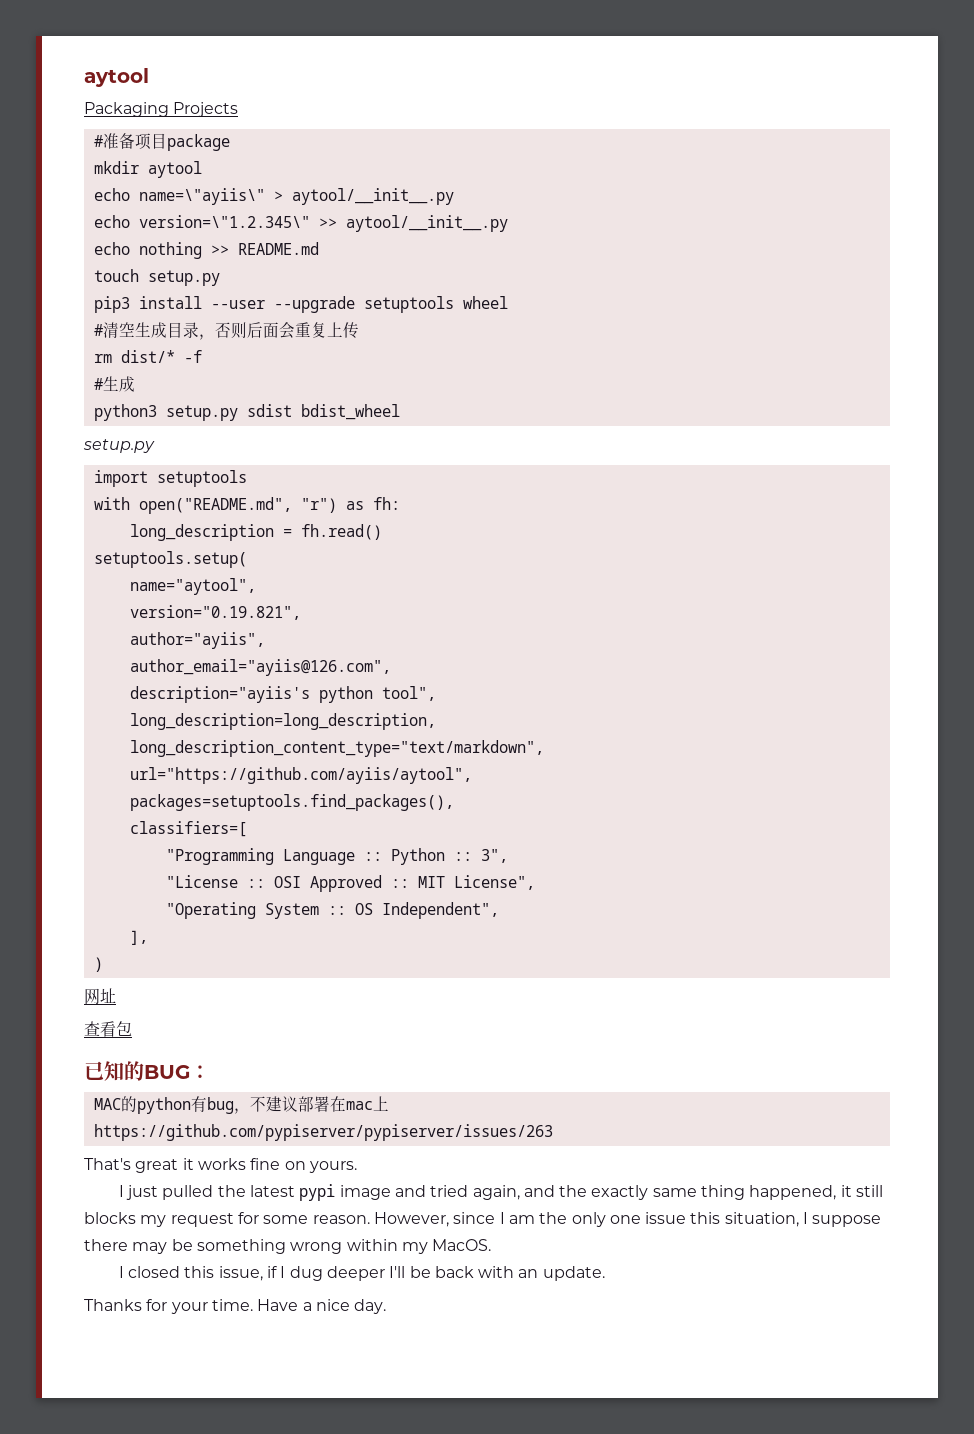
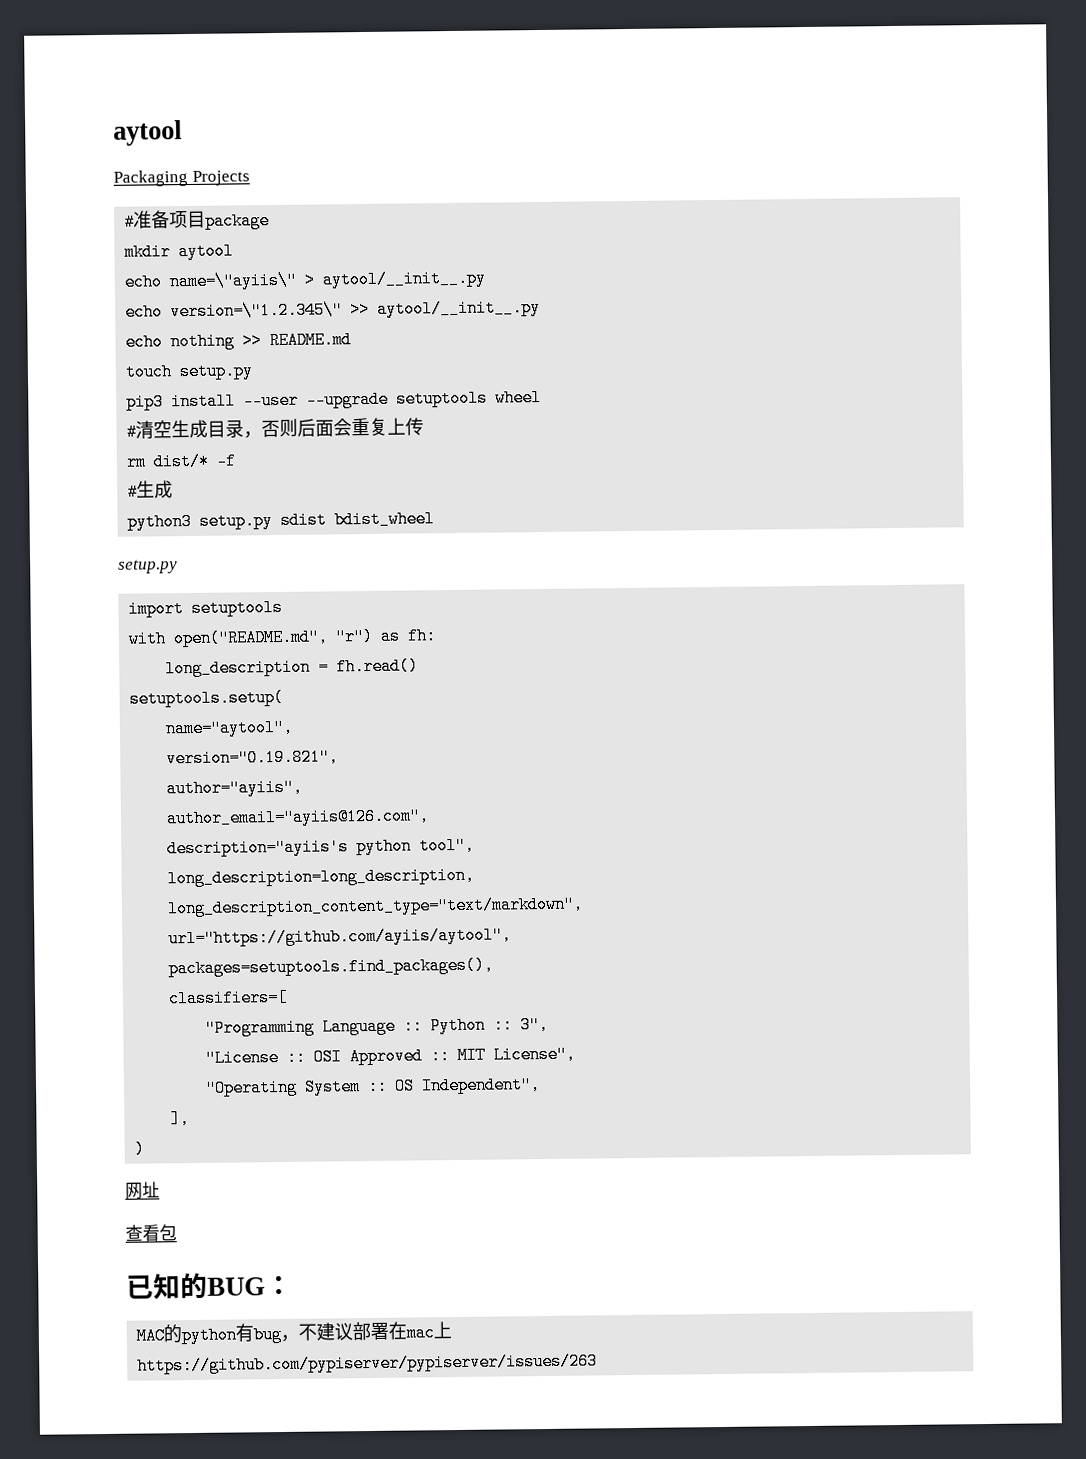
- That's great it works fine on yours.
- I just pulled the latest pypi image and tried again, and the exactly same thing happened, it still blocks my request for some reason. However, since I am the only one issue this situation, I suppose there may be something wrong within my MacOS.
- I closed this issue, if I dug deeper I'll be back with an update.
- Thanks for your time. Have a nice day.

